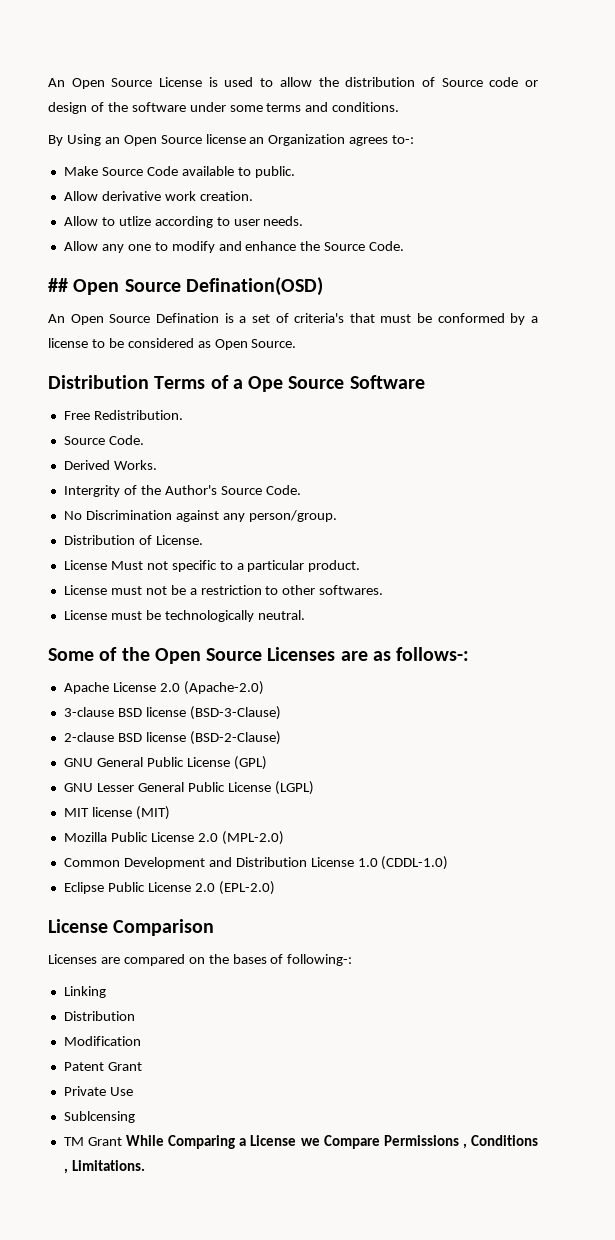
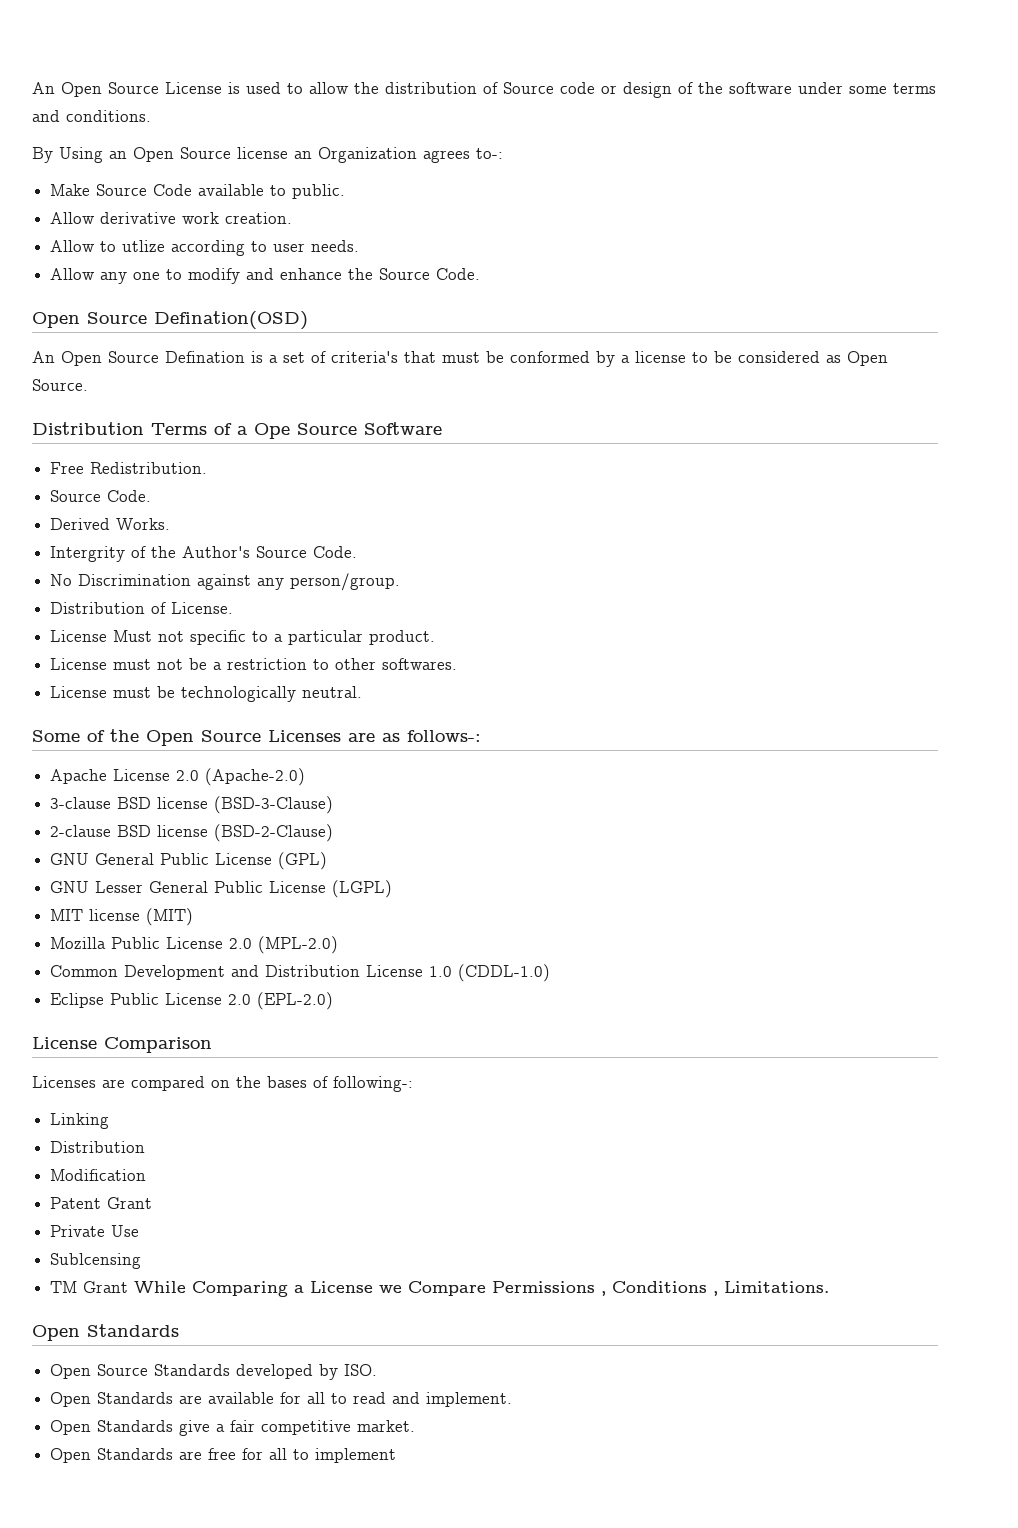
- ## Open Source Defination(OSD)
+ Open Source Defination(OSD)
  TM Grant While Comparing a License we Compare Permissions , Conditions , Limitations.
+ Open Standards
+ Open Source Standards developed by ISO.
+ Open Standards are available for all to read and implement.
+ Open Standards give a fair competitive market.
+ Open Standards are free for all to implement

